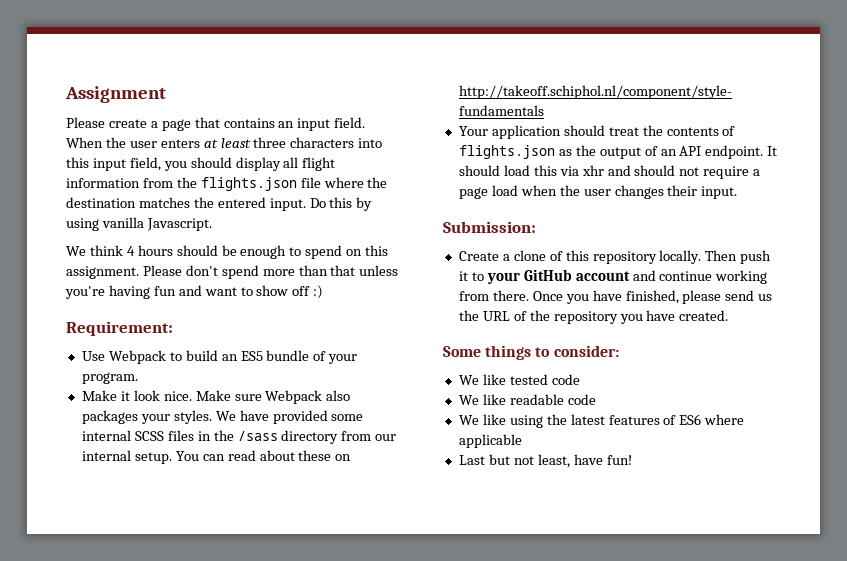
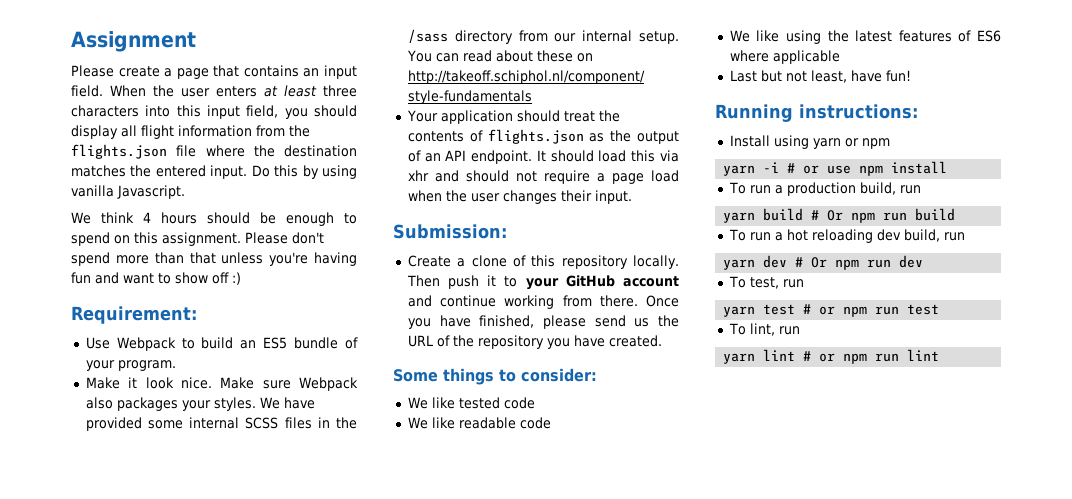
+ Running instructions:
+ Install using yarn or npm
+ yarn -i # or use npm install
+ To run a production build, run
+ yarn build # Or npm run build
+ To run a hot reloading dev build, run
+ yarn dev # Or npm run dev
+ To test, run
+ yarn test # or npm run test
+ To lint, run
+ yarn lint # or npm run lint

